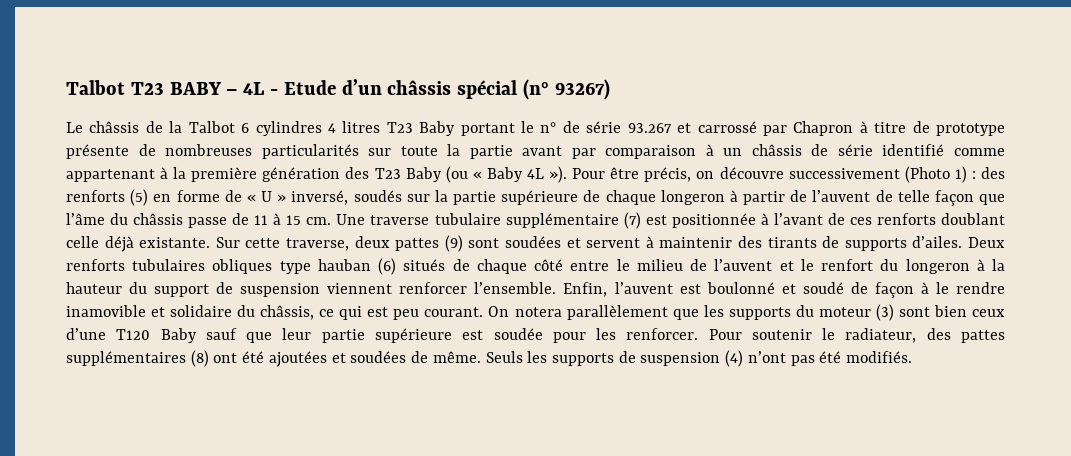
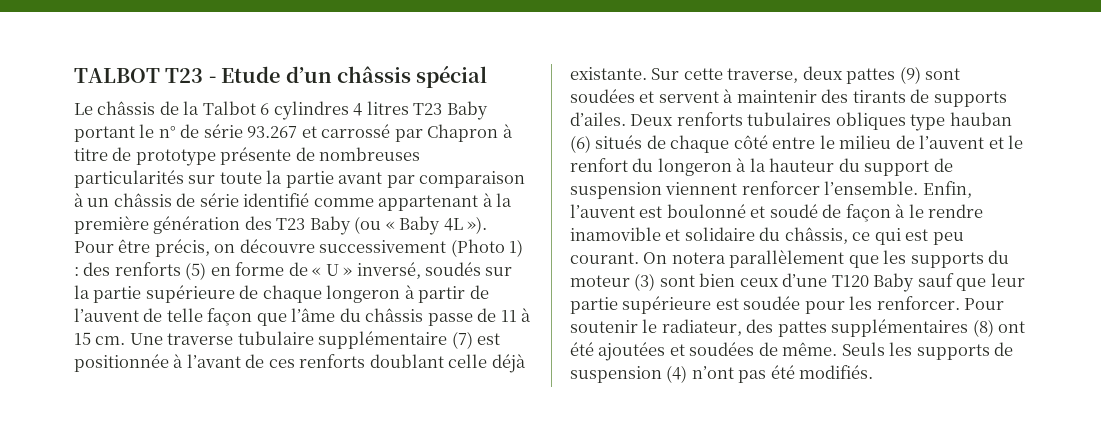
- Talbot T23 BABY – 4L - Etude d’un châssis spécial (n° 93267)
+ TALBOT T23 - Etude d’un châssis spécial

